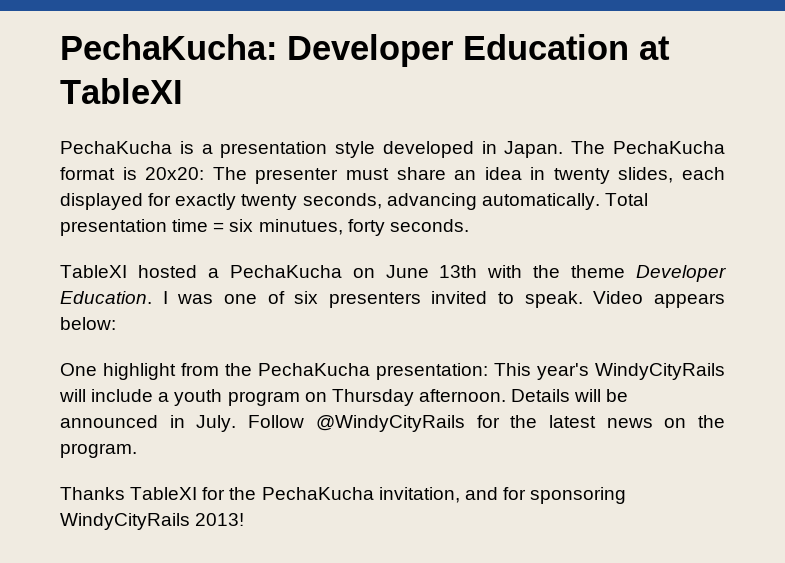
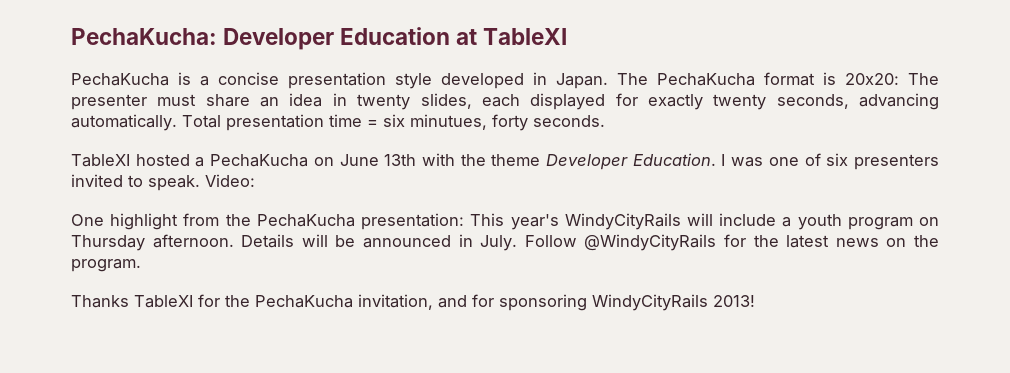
- PechaKucha is a presentation style developed in Japan.
+ PechaKucha is a concise presentation style developed in Japan.
- Video appears below:
+ Video:

